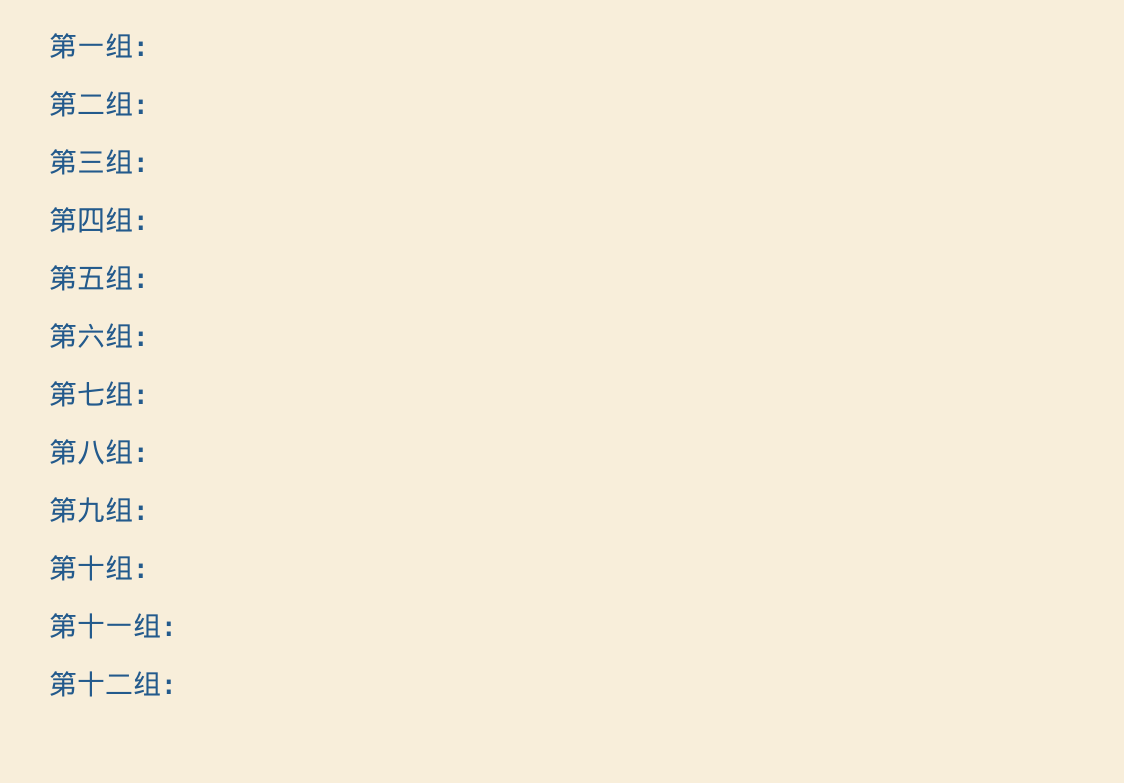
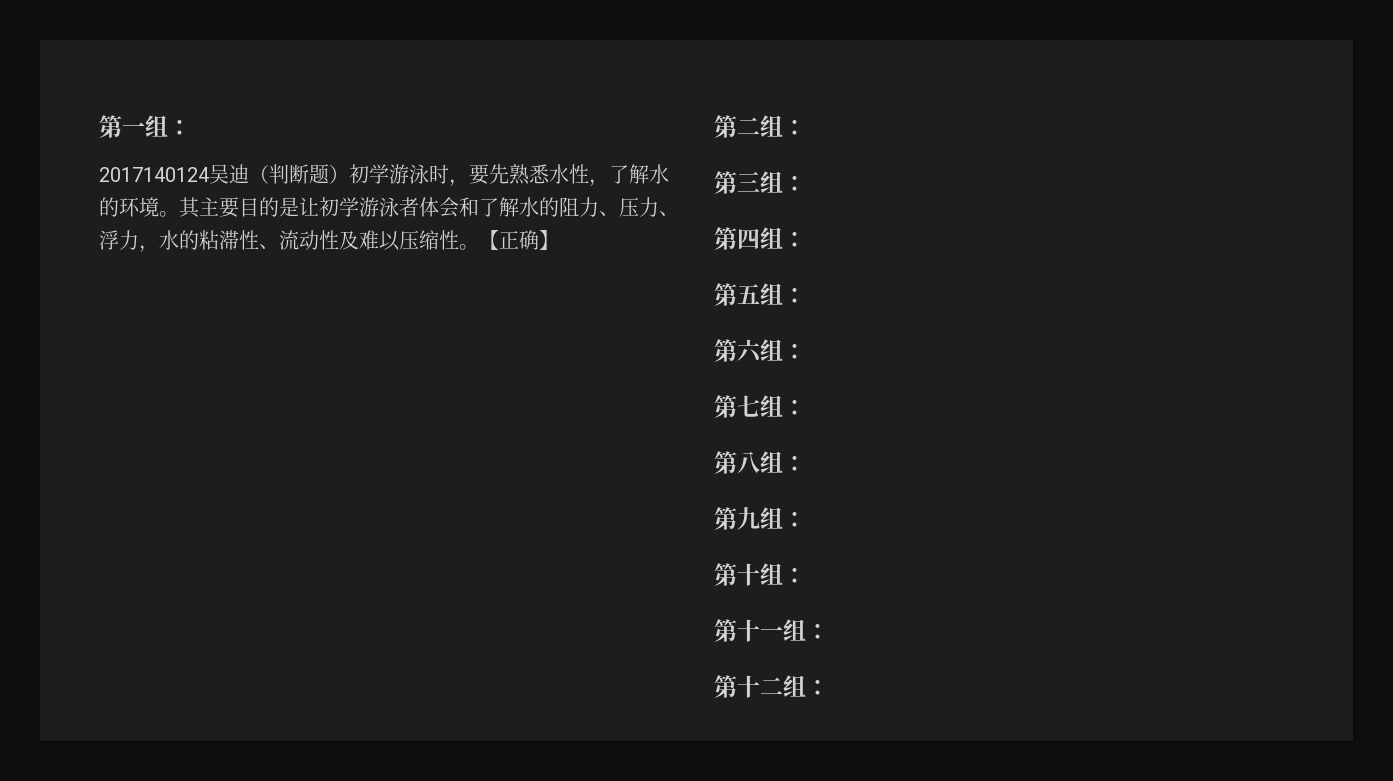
+ 2017140124吴迪（判断题）初学游泳时，要先熟悉水性，了解水的环境。其主要目的是让初学游泳者体会和了解水的阻力、压力、浮力，水的粘滞性、流动性及难以压缩性。【正确】

